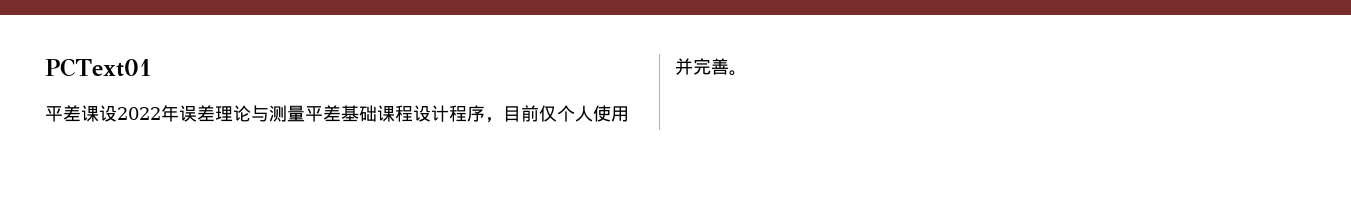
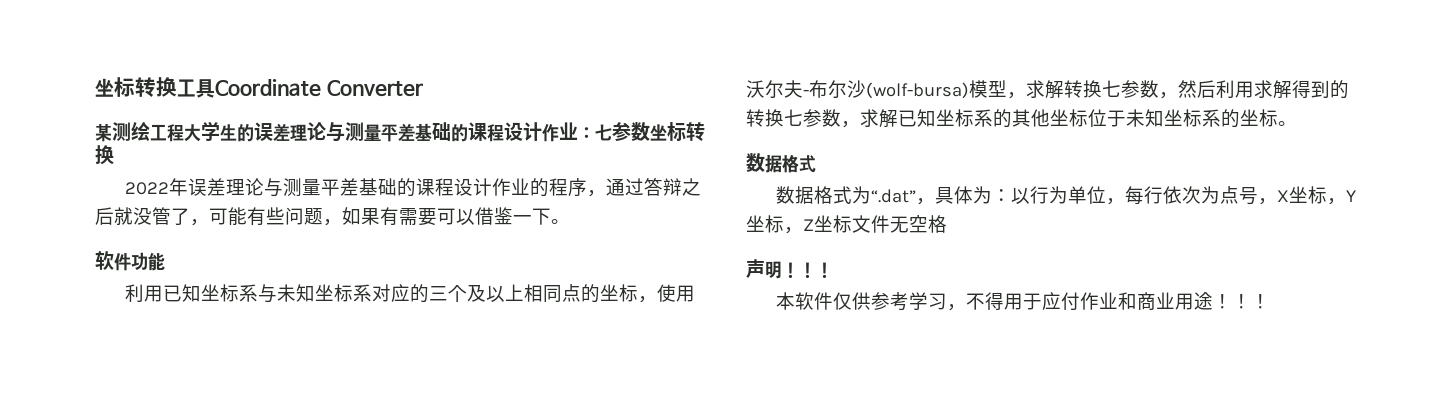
- PCText01
- 平差课设2022年误差理论与测量平差基础课程设计程序，目前仅个人使用并完善。
+ 坐标转换工具Coordinate Converter
+ 某测绘工程大学生的误差理论与测量平差基础的课程设计作业：七参数坐标转换
+ 2022年误差理论与测量平差基础的课程设计作业的程序，通过答辩之后就没管了，可能有些问题，如果有需要可以借鉴一下。
+ 软件功能
+ 利用已知坐标系与未知坐标系对应的三个及以上相同点的坐标，使用沃尔夫-布尔沙(wolf-bursa)模型，求解转换七参数，然后利用求解得到的转换七参数，求解已知坐标系的其他坐标位于未知坐标系的坐标。
+ 数据格式
+ 数据格式为“.dat”，具体为：以行为单位，每行依次为点号，X坐标，Y坐标，Z坐标文件无空格
+ 声明！！！
+ 本软件仅供参考学习，不得用于应付作业和商业用途！！！

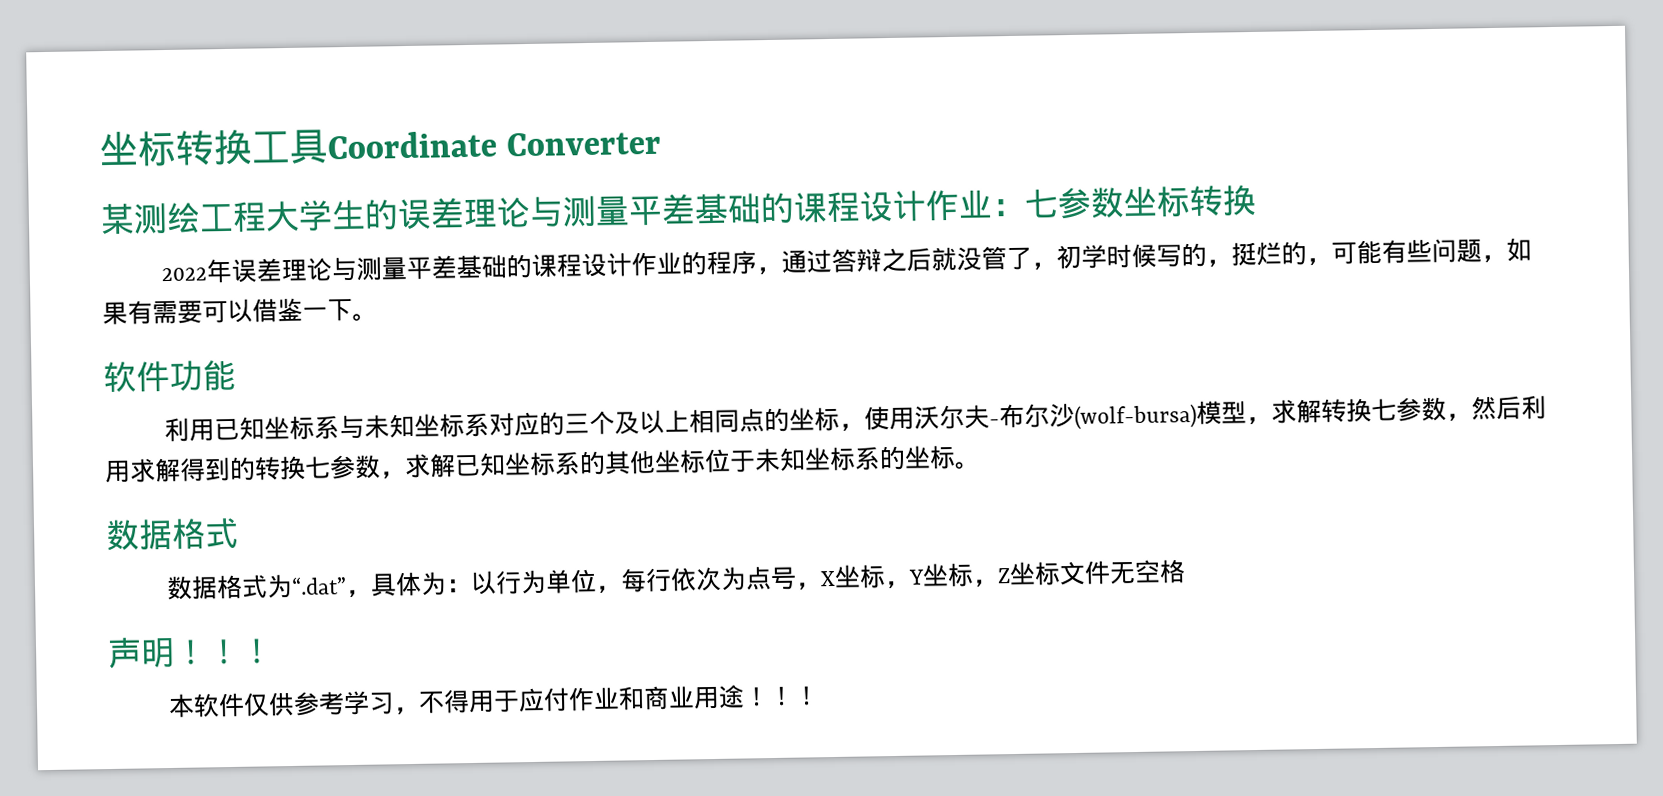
- 2022年误差理论与测量平差基础的课程设计作业的程序，通过答辩之后就没管了，可能有些问题，如果有需要可以借鉴一下。
+ 2022年误差理论与测量平差基础的课程设计作业的程序，通过答辩之后就没管了，初学时候写的，挺烂的，可能有些问题，如果有需要可以借鉴一下。

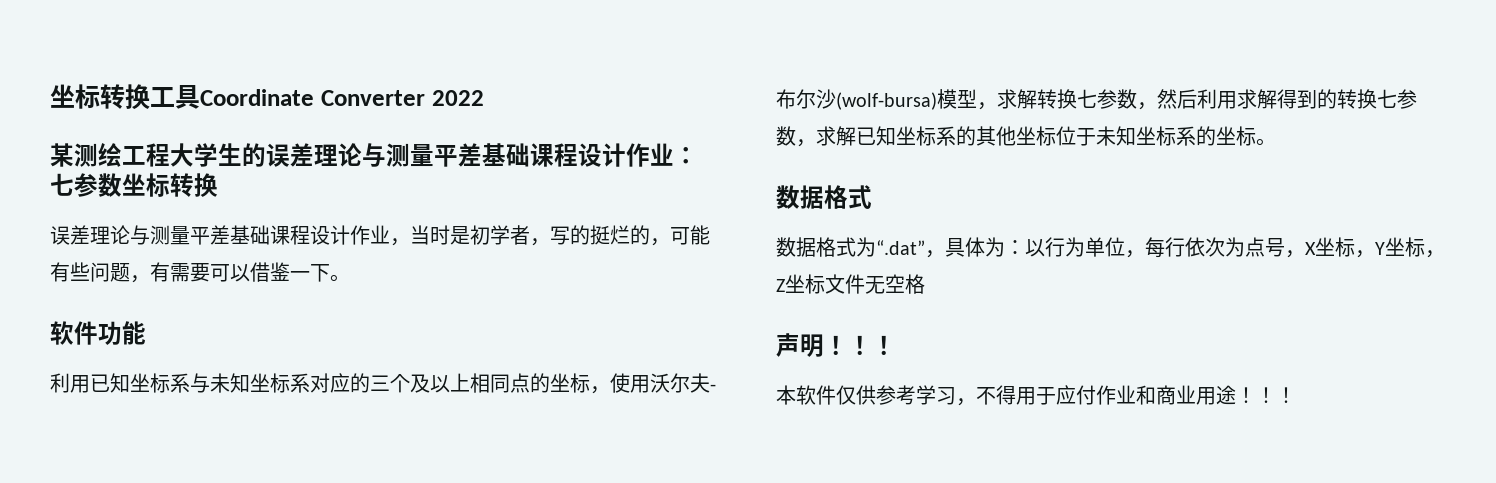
- 坐标转换工具Coordinate Converter
+ 坐标转换工具Coordinate Converter 2022
- 某测绘工程大学生的误差理论与测量平差基础的课程设计作业：七参数坐标转换
+ 某测绘工程大学生的误差理论与测量平差基础课程设计作业：七参数坐标转换
- 2022年误差理论与测量平差基础的课程设计作业的程序，通过答辩之后就没管了，初学时候写的，挺烂的，可能有些问题，如果有需要可以借鉴一下。
+ 误差理论与测量平差基础课程设计作业，当时是初学者，写的挺烂的，可能有些问题，有需要可以借鉴一下。

